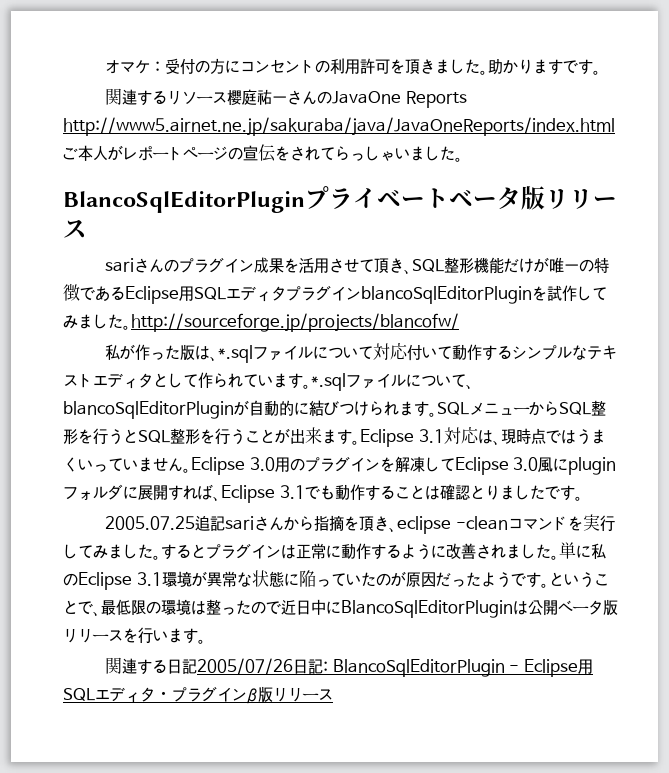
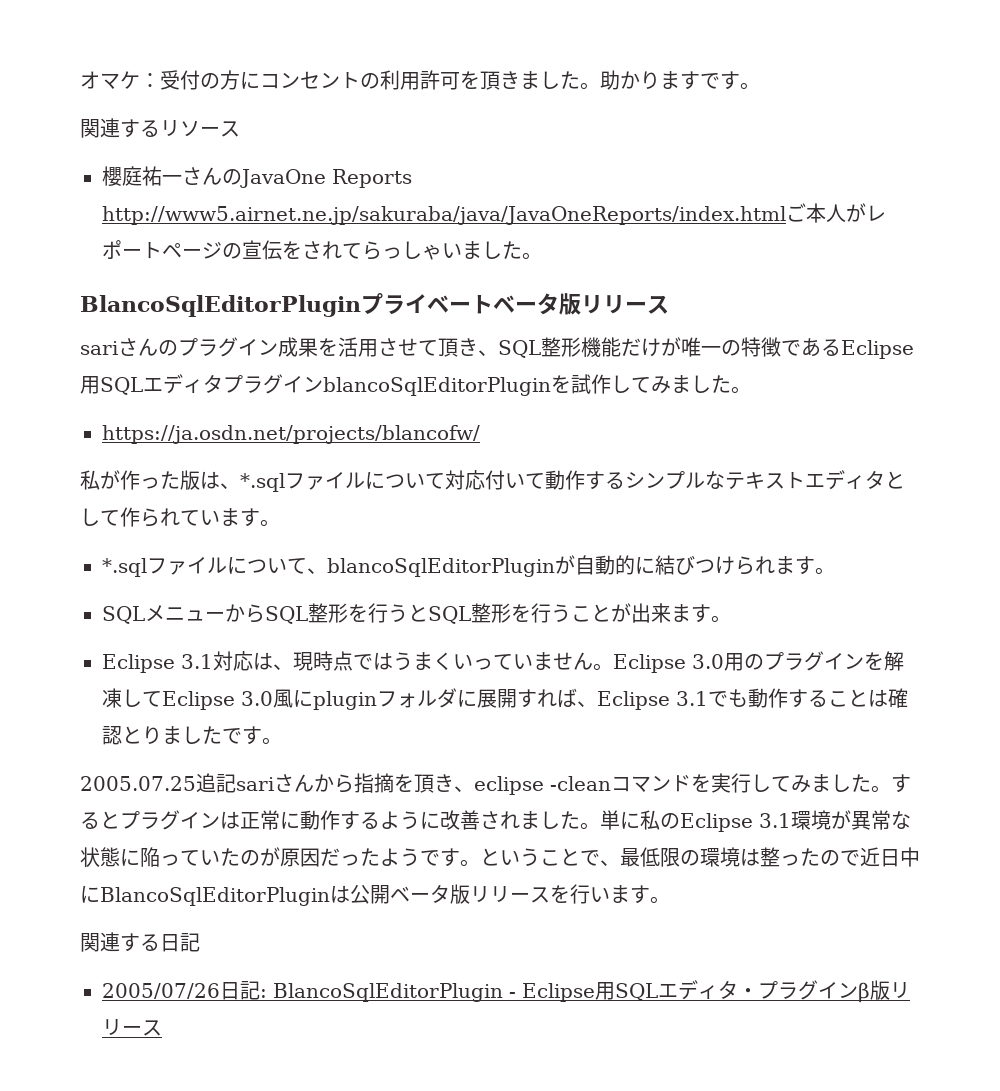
- 関連するリソース櫻庭祐一さんのJavaOne Reports http://www5.airnet.ne.jp/sakuraba/java/JavaOneReports/index.htmlご本人がレポートページの宣伝をされてらっしゃいました。
+ 関連するリソース
+ 櫻庭祐一さんのJavaOne Reports http://www5.airnet.ne.jp/sakuraba/java/JavaOneReports/index.htmlご本人がレポートページの宣伝をされてらっしゃいました。
- sariさんのプラグイン成果を活用させて頂き、SQL整形機能だけが唯一の特徴であるEclipse用SQLエディタプラグインblancoSqlEditorPluginを試作してみました。http://sourceforge.jp/projects/blancofw/
+ sariさんのプラグイン成果を活用させて頂き、SQL整形機能だけが唯一の特徴であるEclipse用SQLエディタプラグインblancoSqlEditorPluginを試作してみました。
+ https://ja.osdn.net/projects/blancofw/
- 私が作った版は、*.sqlファイルについて対応付いて動作するシンプルなテキストエディタとして作られています。*.sqlファイルについて、blancoSqlEditorPluginが自動的に結びつけられます。SQLメニューからSQL整形を行うとSQL整形を行うことが出来ます。Eclipse 3.1対応は、現時点ではうまくいっていません。
+ 私が作った版は、*.sqlファイルについて対応付いて動作するシンプルなテキストエディタとして作られています。
+ *.sqlファイルについて、blancoSqlEditorPluginが自動的に結びつけられます。
+ SQLメニューからSQL整形を行うとSQL整形を行うことが出来ます。
+ Eclipse 3.1対応は、現時点ではうまくいっていません。
- 関連する日記2005/07/26日記: BlancoSqlEditorPlugin - Eclipse用SQLエディタ・プラグインβ版リリース
+ 関連する日記
+ 2005/07/26日記: BlancoSqlEditorPlugin - Eclipse用SQLエディタ・プラグインβ版リリース

